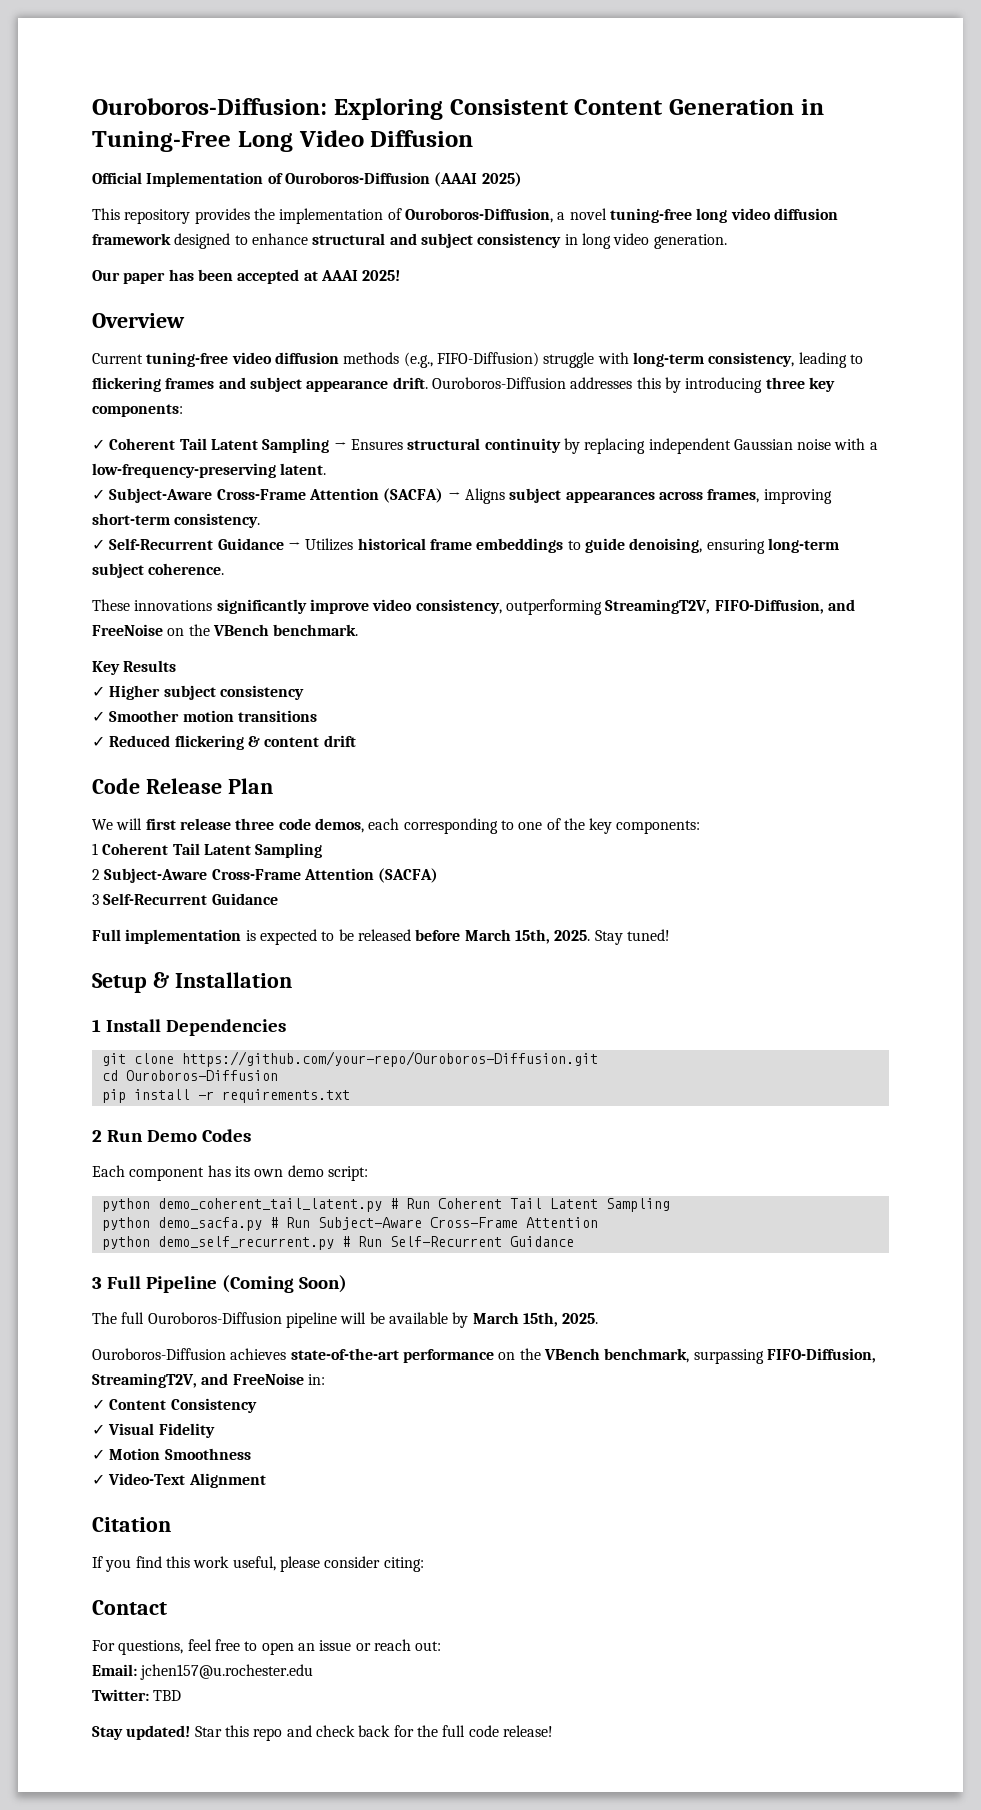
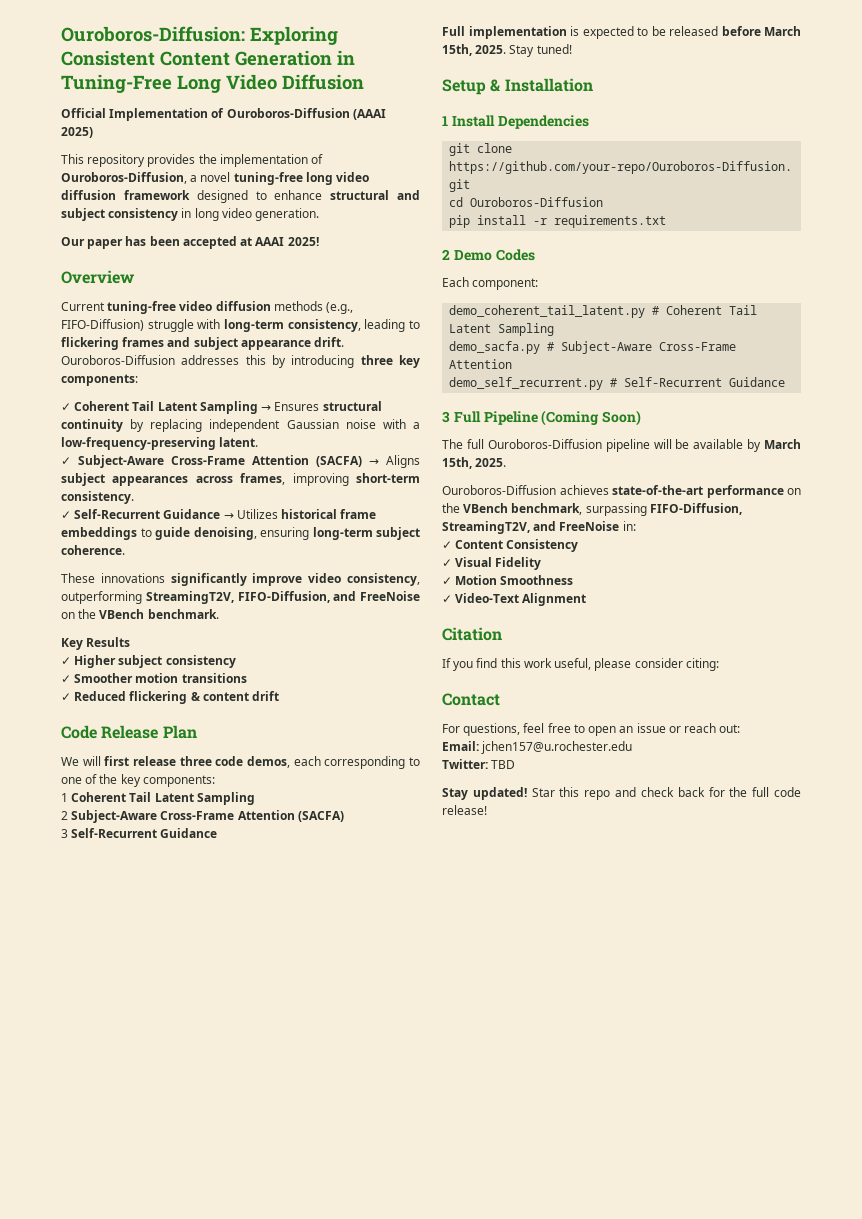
- 2 Run Demo Codes
+ 2 Demo Codes
- Each component has its own demo script:
- python demo_coherent_tail_latent.py # Run Coherent Tail Latent Sampling
- python demo_sacfa.py # Run Subject-Aware Cross-Frame Attention
+ Each component:
+ demo_coherent_tail_latent.py # Coherent Tail Latent Sampling
+ demo_sacfa.py # Subject-Aware Cross-Frame Attention
- python demo_self_recurrent.py # Run Self-Recurrent Guidance
+ demo_self_recurrent.py # Self-Recurrent Guidance

